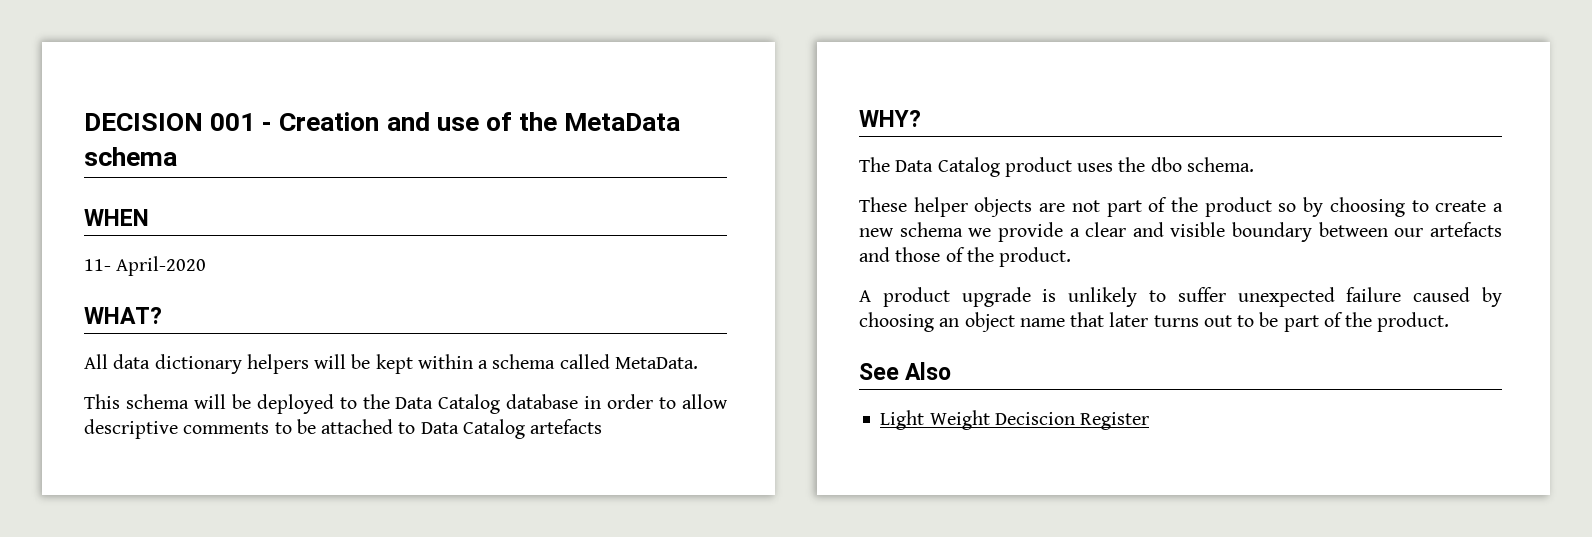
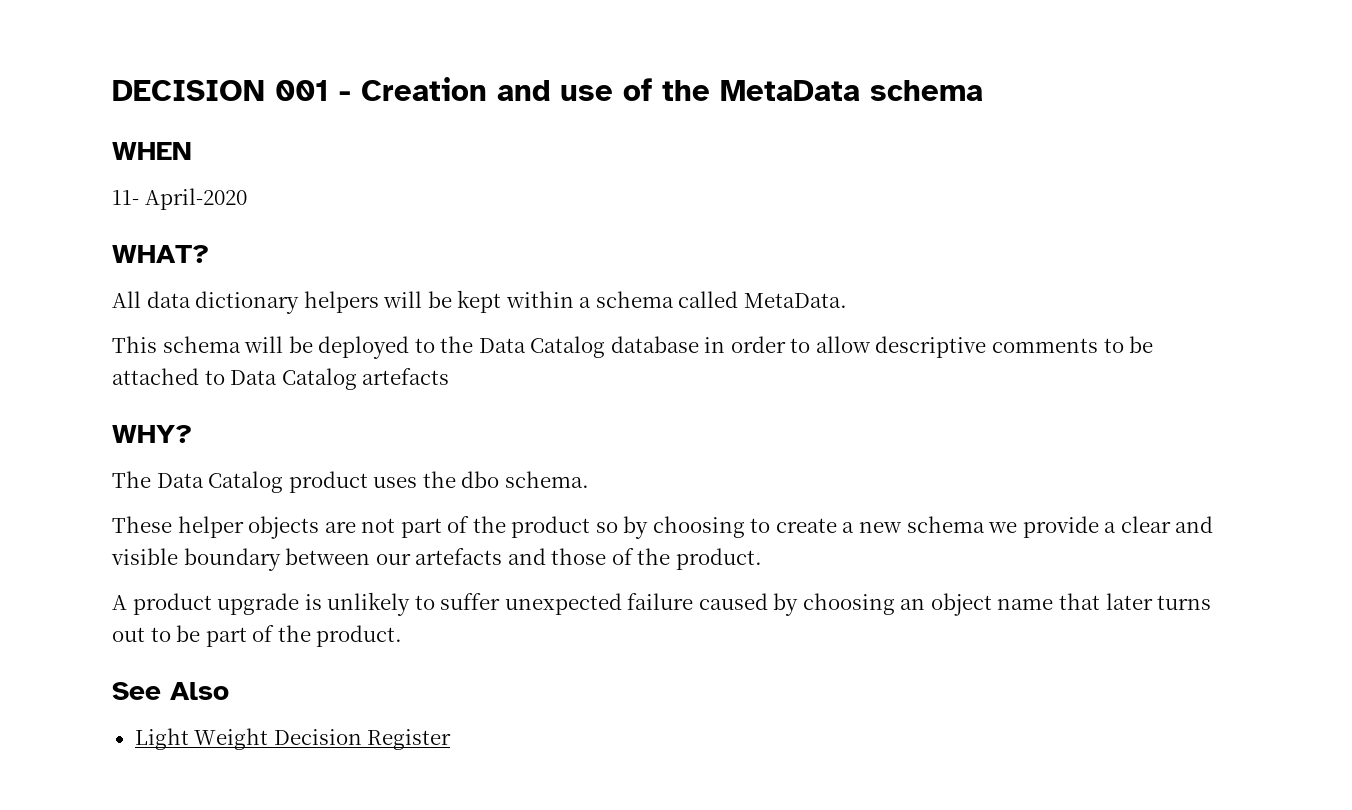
- Light Weight Deciscion Register
+ Light Weight Decision Register

